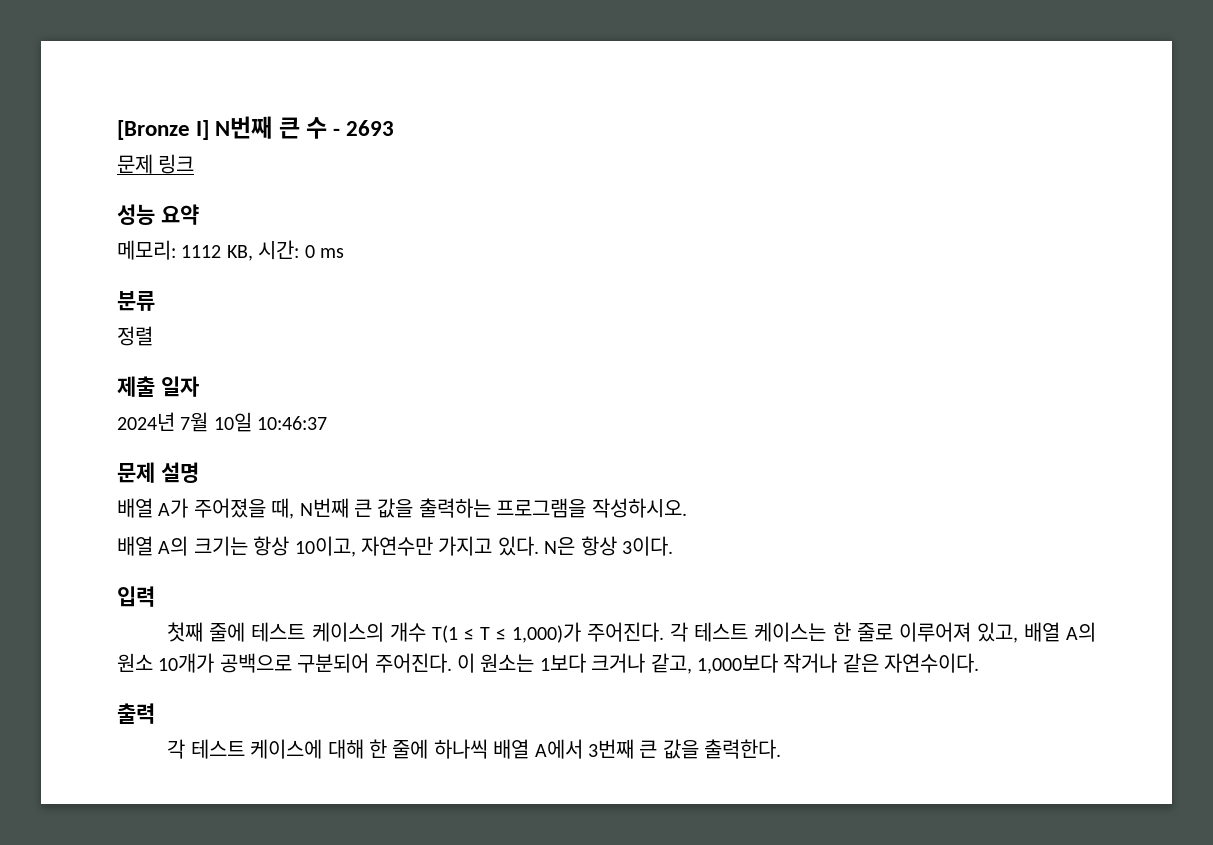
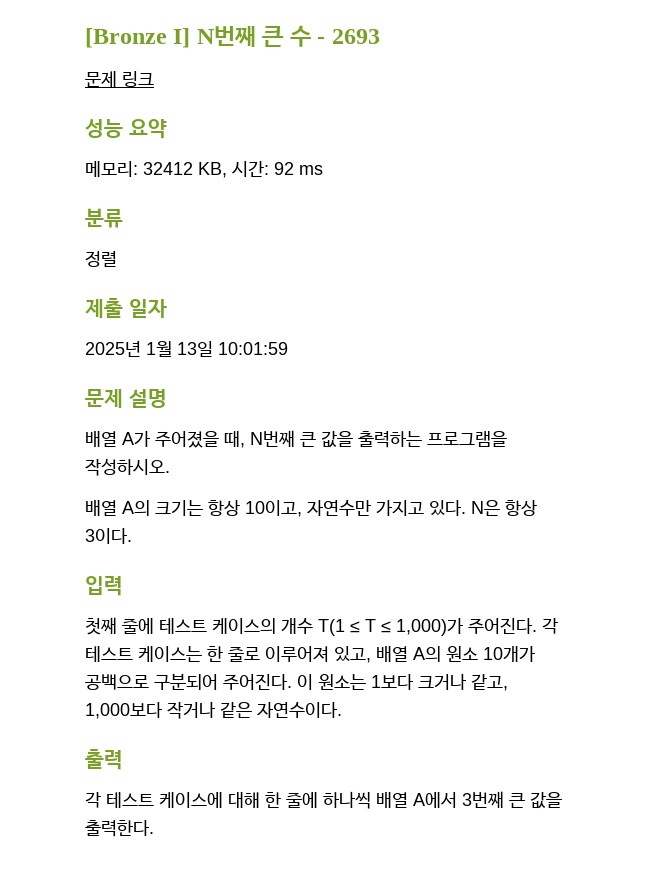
- 메모리: 1112 KB, 시간: 0 ms
+ 메모리: 32412 KB, 시간: 92 ms
- 2024년 7월 10일 10:46:37
+ 2025년 1월 13일 10:01:59

